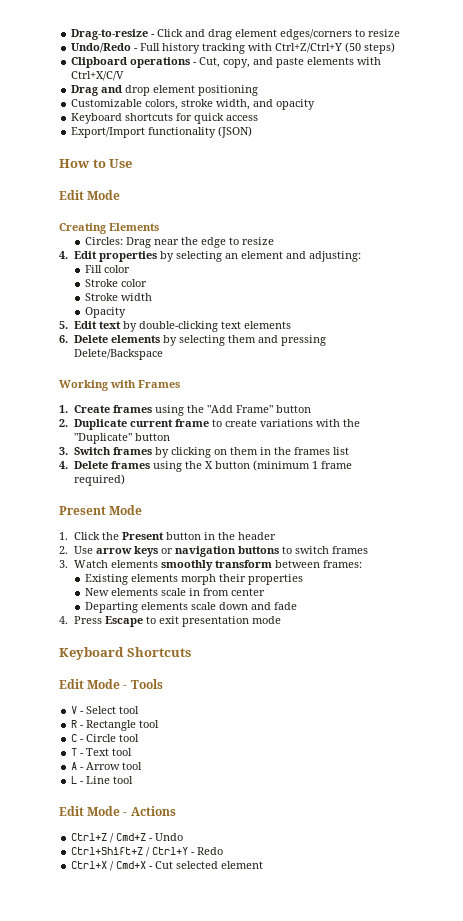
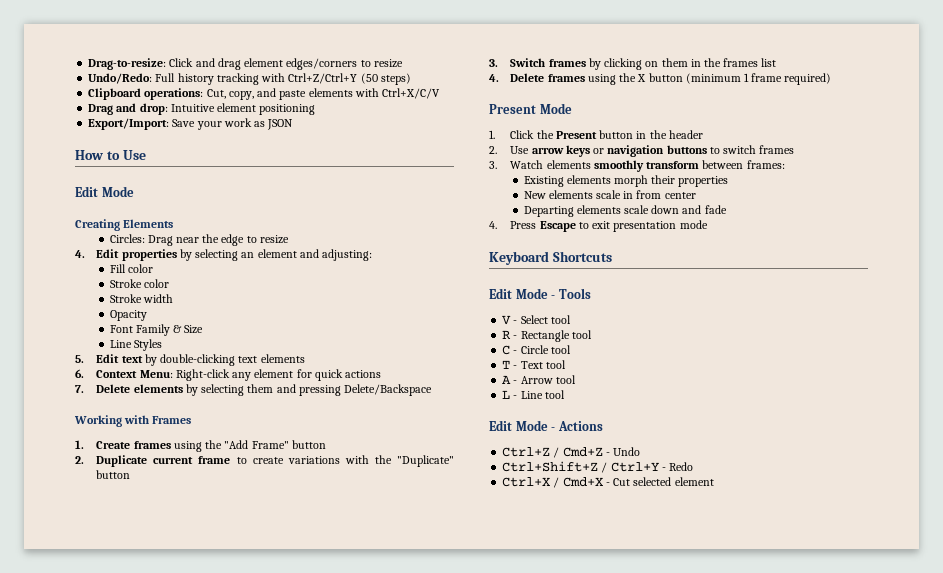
- Drag-to-resize - Click and drag element edges/corners to resize
+ Drag-to-resize: Click and drag element edges/corners to resize
- Undo/Redo - Full history tracking with Ctrl+Z/Ctrl+Y (50 steps)
+ Undo/Redo: Full history tracking with Ctrl+Z/Ctrl+Y (50 steps)
- Clipboard operations - Cut, copy, and paste elements with Ctrl+X/C/V
+ Clipboard operations: Cut, copy, and paste elements with Ctrl+X/C/V
- Drag and drop element positioning
+ Drag and drop: Intuitive element positioning
- Customizable colors, stroke width, and opacity
- Keyboard shortcuts for quick access
- Export/Import functionality (JSON)
+ Export/Import: Save your work as JSON
+ Font Family & Size
+ Line Styles
- 6. Delete elements by selecting them and pressing Delete/Backspace
+ 6. Context Menu: Right-click any element for quick actions
+ 7. Delete elements by selecting them and pressing Delete/Backspace

